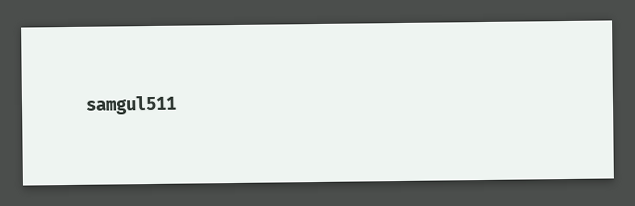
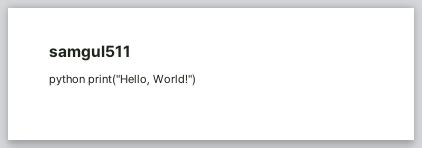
+ python print("Hello, World!")

